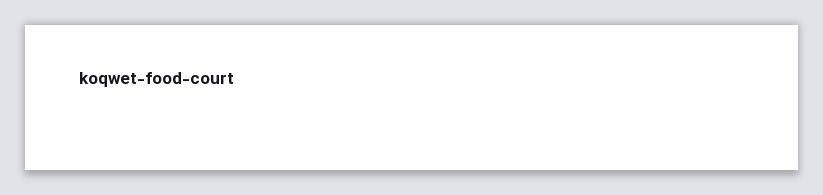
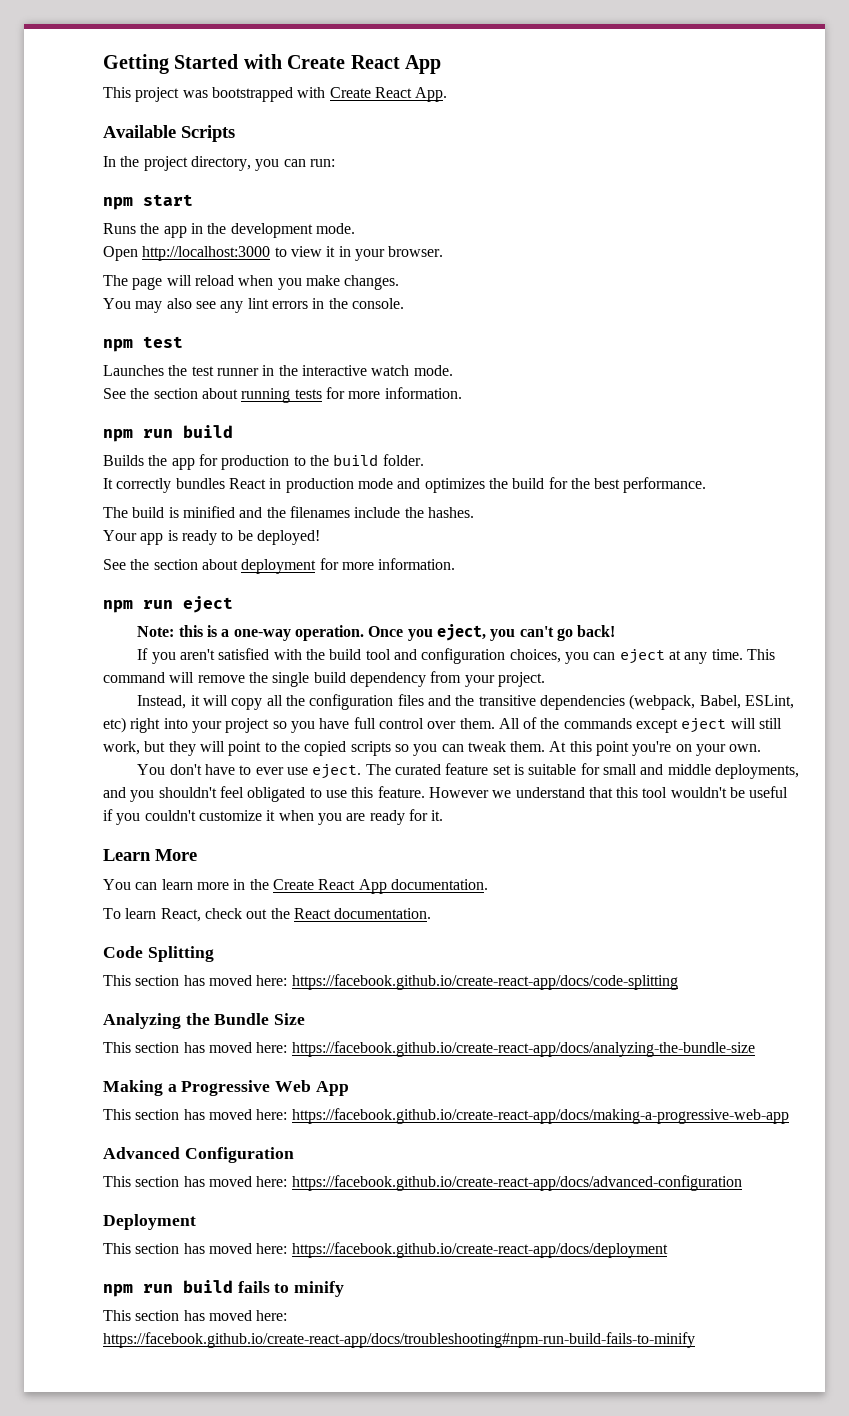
- koqwet-food-court
+ Getting Started with Create React App
+ This project was bootstrapped with Create React App.
+ Available Scripts
+ In the project directory, you can run:
+ npm start
+ Runs the app in the development mode.
+ Open http://localhost:3000 to view it in your browser.
+ The page will reload when you make changes.
+ You may also see any lint errors in the console.
+ npm test
+ Launches the test runner in the interactive watch mode.
+ See the section about running tests for more information.
+ npm run build
+ Builds the app for production to the build folder.
+ It correctly bundles React in production mode and optimizes the build for the best performance.
+ The build is minified and the filenames include the hashes.
+ Your app is ready to be deployed!
+ See the section about deployment for more information.
+ npm run eject
+ Note: this is a one-way operation. Once you eject, you can't go back!
+ If you aren't satisfied with the build tool and configuration choices, you can eject at any time. This command will remove the single build dependency from your project.
+ Instead, it will copy all the configuration files and the transitive dependencies (webpack, Babel, ESLint, etc) right into your project so you have full control over them. All of the commands except eject will still work, but they will point to the copied scripts so you can tweak them. At this point you're on your own.
+ You don't have to ever use eject. The curated feature set is suitable for small and middle deployments, and you shouldn't feel obligated to use this feature. However we understand that this tool wouldn't be useful if you couldn't customize it when you are ready for it.
+ Learn More
+ You can learn more in the Create React App documentation.
+ To learn React, check out the React documentation.
+ Code Splitting
+ This section has moved here: https://facebook.github.io/create-react-app/docs/code-splitting
+ Analyzing the Bundle Size
+ This section has moved here: https://facebook.github.io/create-react-app/docs/analyzing-the-bundle-size
+ Making a Progressive Web App
+ This section has moved here: https://facebook.github.io/create-react-app/docs/making-a-progressive-web-app
+ Advanced Configuration
+ This section has moved here: https://facebook.github.io/create-react-app/docs/advanced-configuration
+ Deployment
+ This section has moved here: https://facebook.github.io/create-react-app/docs/deployment
+ npm run build fails to minify
+ This section has moved here: https://facebook.github.io/create-react-app/docs/troubleshooting#npm-run-build-fails-to-minify

